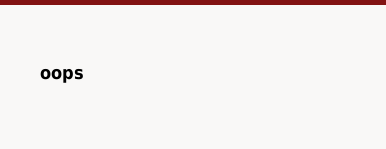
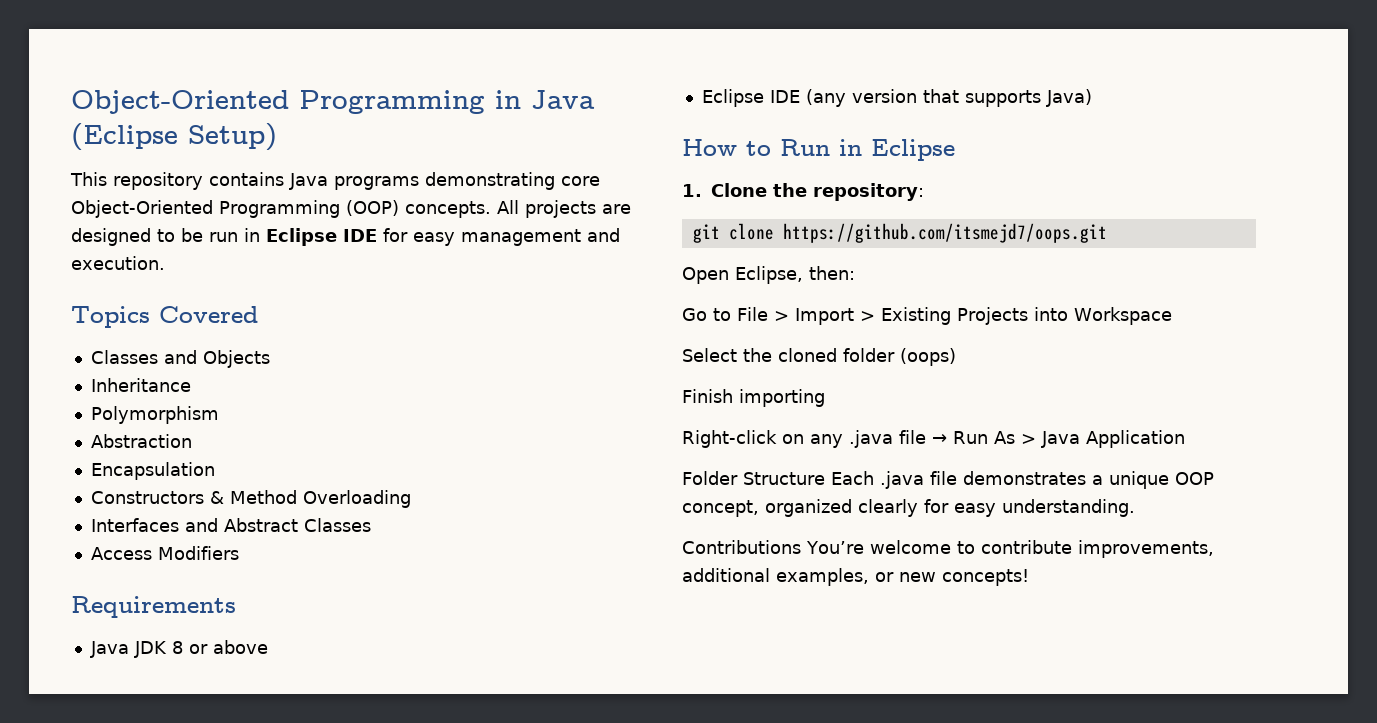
- oops
+ Object-Oriented Programming in Java (Eclipse Setup)
+ This repository contains Java programs demonstrating core Object-Oriented Programming (OOP) concepts. All projects are designed to be run in Eclipse IDE for easy management and execution.
+ Topics Covered
+ Classes and Objects
+ Inheritance
+ Polymorphism
+ Abstraction
+ Encapsulation
+ Constructors & Method Overloading
+ Interfaces and Abstract Classes
+ Access Modifiers
+ Requirements
+ Java JDK 8 or above
+ Eclipse IDE (any version that supports Java)
+ How to Run in Eclipse
+ 1. Clone the repository:
+ git clone https://github.com/itsmejd7/oops.git
+ Open Eclipse, then:
+ Go to File > Import > Existing Projects into Workspace
+ Select the cloned folder (oops)
+ Finish importing
+ Right-click on any .java file → Run As > Java Application
+ Folder Structure Each .java file demonstrates a unique OOP concept, organized clearly for easy understanding.
+ Contributions You’re welcome to contribute improvements, additional examples, or new concepts!

